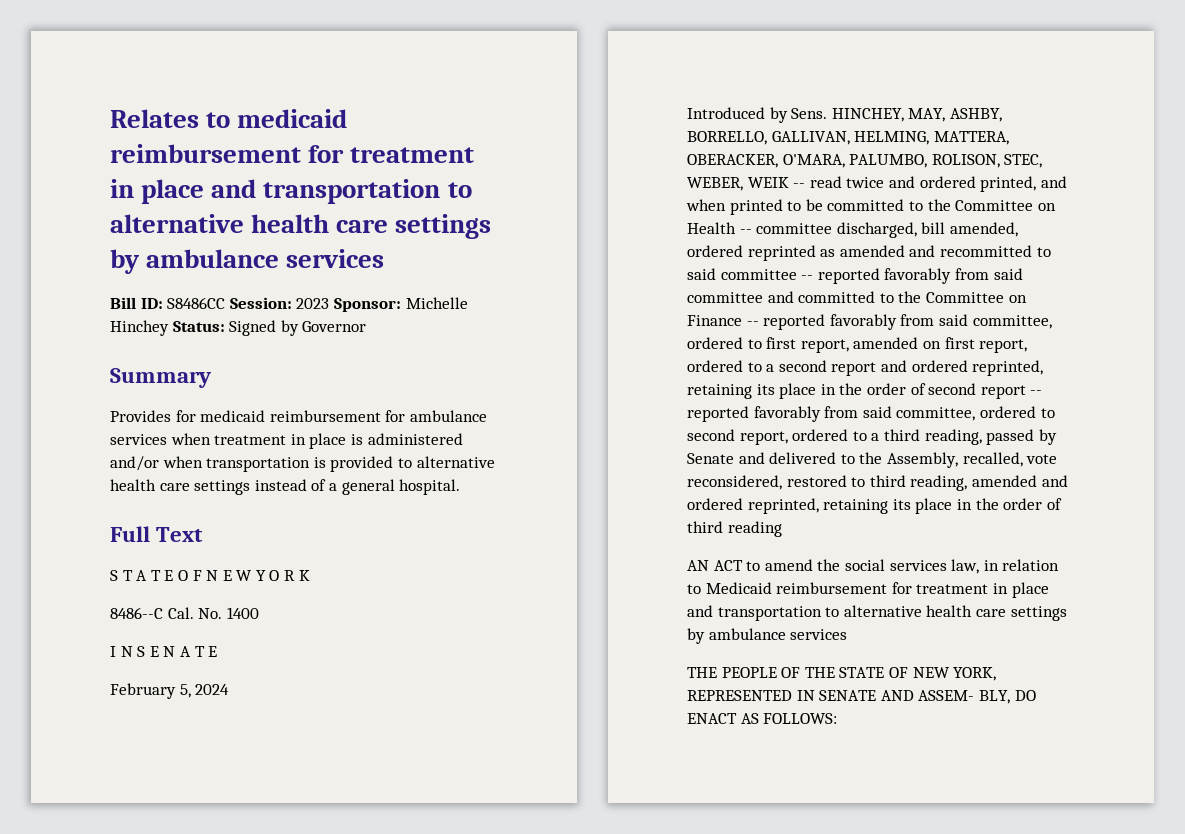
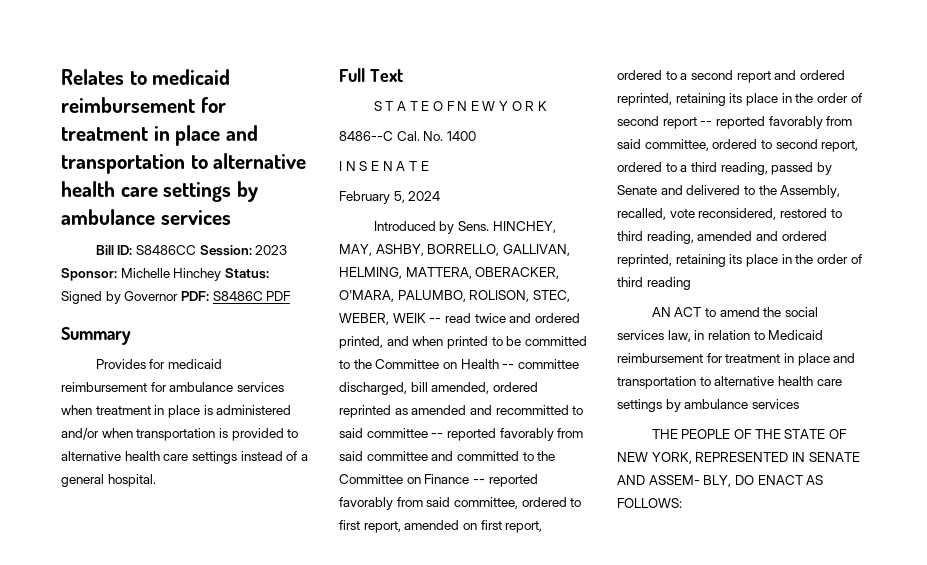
- Bill ID: S8486CC Session: 2023 Sponsor: Michelle Hinchey Status: Signed by Governor
+ Bill ID: S8486CC Session: 2023 Sponsor: Michelle Hinchey Status: Signed by Governor PDF: S8486C PDF

